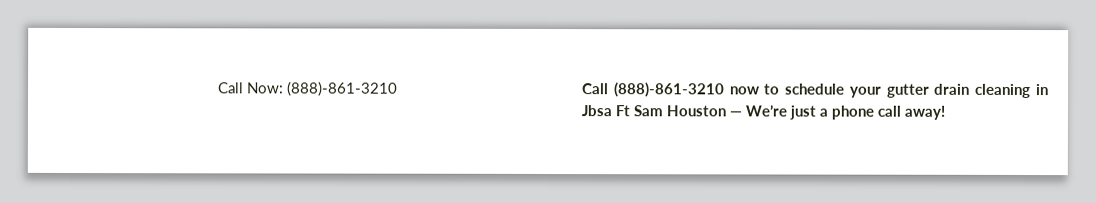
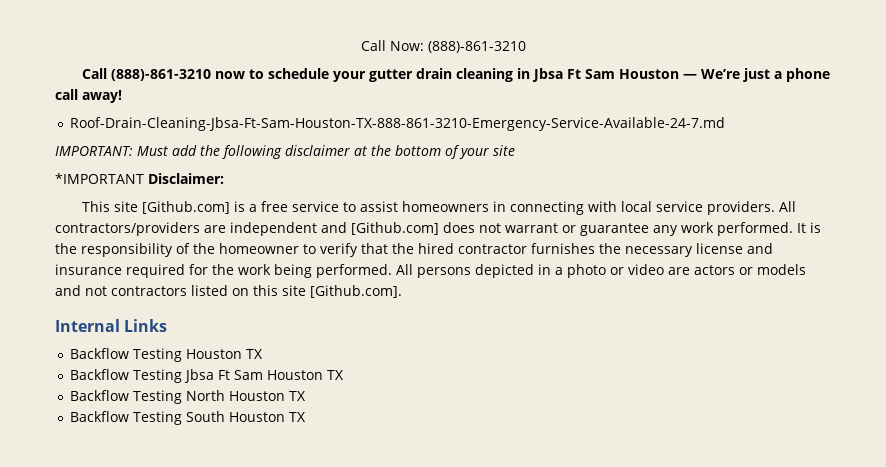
+ Roof-Drain-Cleaning-Jbsa-Ft-Sam-Houston-TX-888-861-3210-Emergency-Service-Available-24-7.md
+ IMPORTANT: Must add the following disclaimer at the bottom of your site
+ *IMPORTANT Disclaimer:
+ This site [Github.com] is a free service to assist homeowners in connecting with local service providers. All contractors/providers are independent and [Github.com] does not warrant or guarantee any work performed. It is the responsibility of the homeowner to verify that the hired contractor furnishes the necessary license and insurance required for the work being performed. All persons depicted in a photo or video are actors or models and not contractors listed on this site [Github.com].
+ Internal Links
+ Backflow Testing Houston TX
+ Backflow Testing Jbsa Ft Sam Houston TX
+ Backflow Testing North Houston TX
+ Backflow Testing South Houston TX

